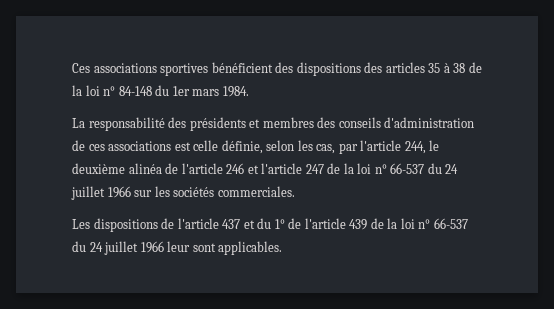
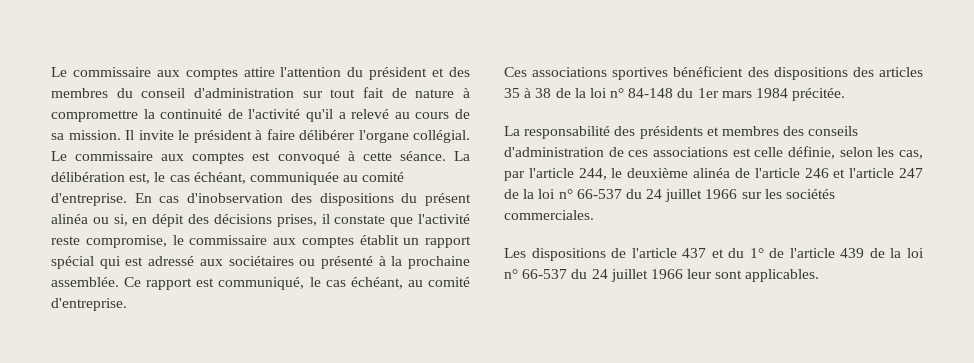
+ Le commissaire aux comptes attire l'attention du président et des membres du conseil d'administration sur tout fait de nature à compromettre la continuité de l'activité qu'il a relevé au cours de sa mission. Il invite le président à faire délibérer l'organe collégial. Le commissaire aux comptes est convoqué à cette séance. La délibération est, le cas échéant, communiquée au comité d'entreprise. En cas d'inobservation des dispositions du présent alinéa ou si, en dépit des décisions prises, il constate que l'activité reste compromise, le commissaire aux comptes établit un rapport spécial qui est adressé aux sociétaires ou présenté à la prochaine assemblée. Ce rapport est communiqué, le cas échéant, au comité d'entreprise.
- Ces associations sportives bénéficient des dispositions des articles 35 à 38 de la loi n° 84-148 du 1er mars 1984.
+ Ces associations sportives bénéficient des dispositions des articles 35 à 38 de la loi n° 84-148 du 1er mars 1984 précitée.

